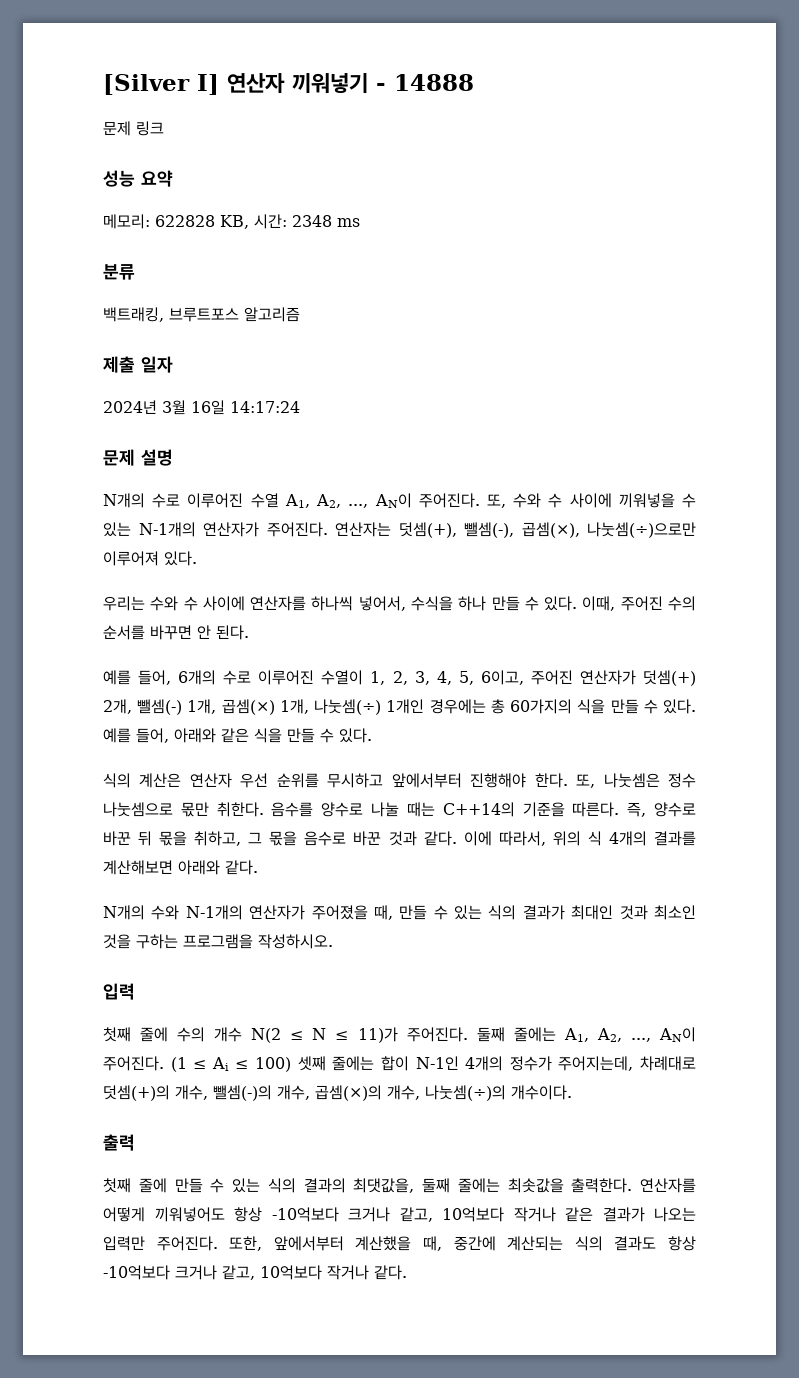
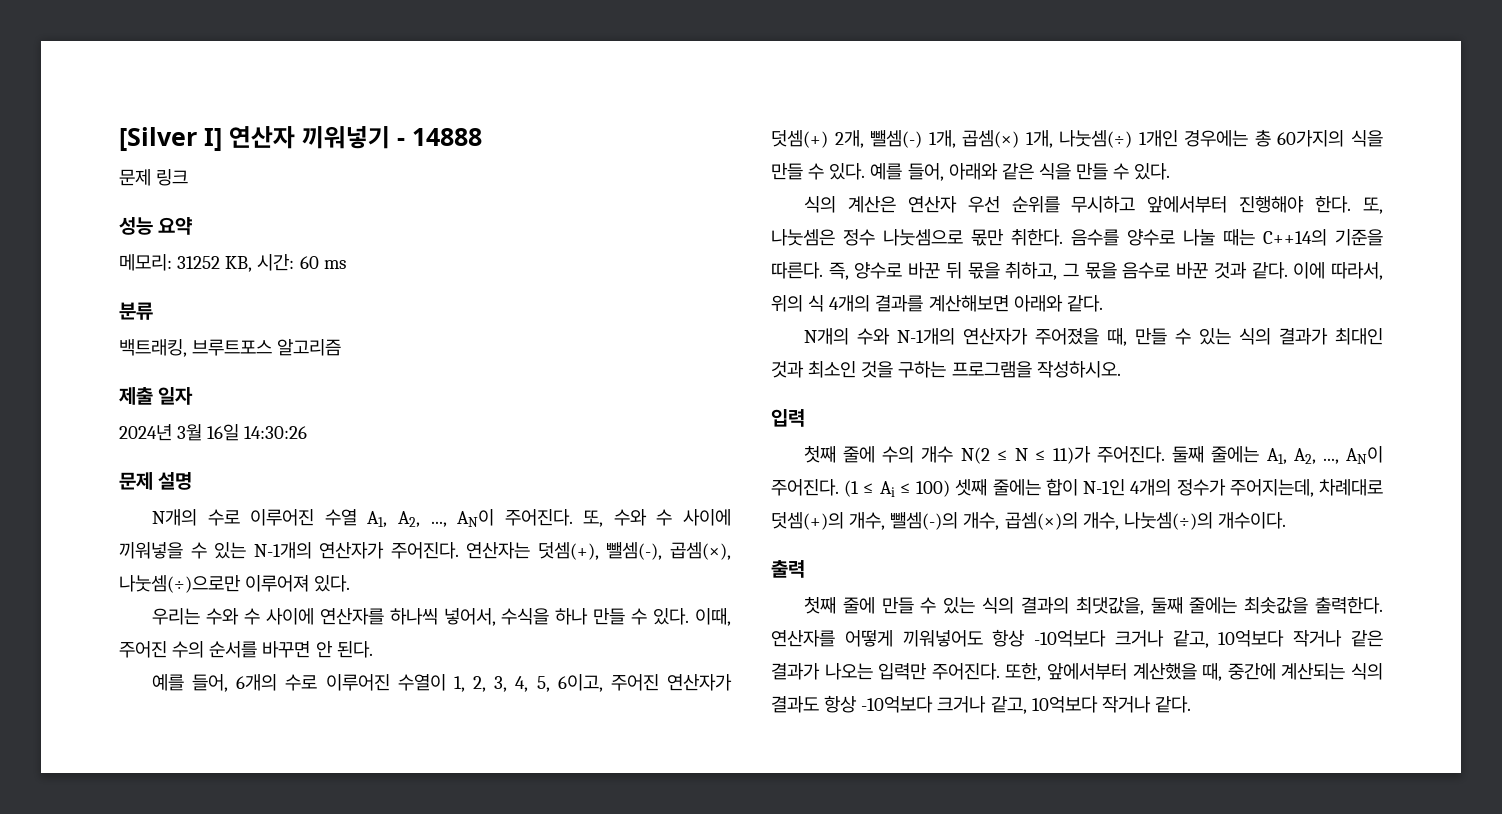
- 메모리: 622828 KB, 시간: 2348 ms
+ 메모리: 31252 KB, 시간: 60 ms
- 2024년 3월 16일 14:17:24
+ 2024년 3월 16일 14:30:26

